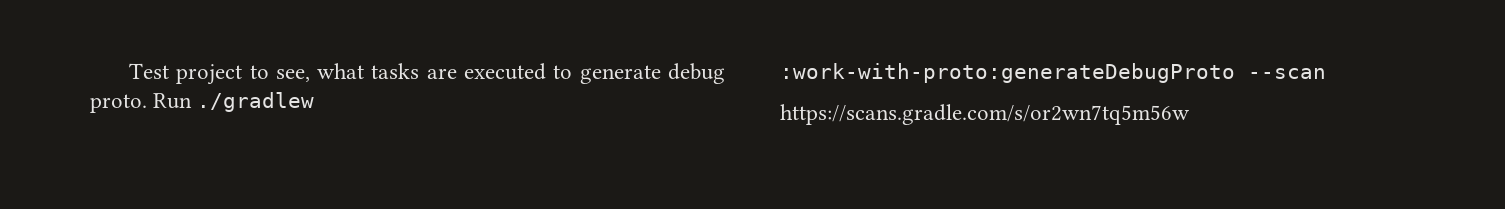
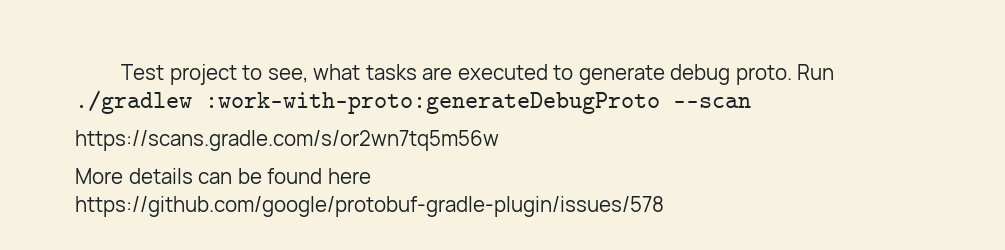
+ More details can be found here https://github.com/google/protobuf-gradle-plugin/issues/578

